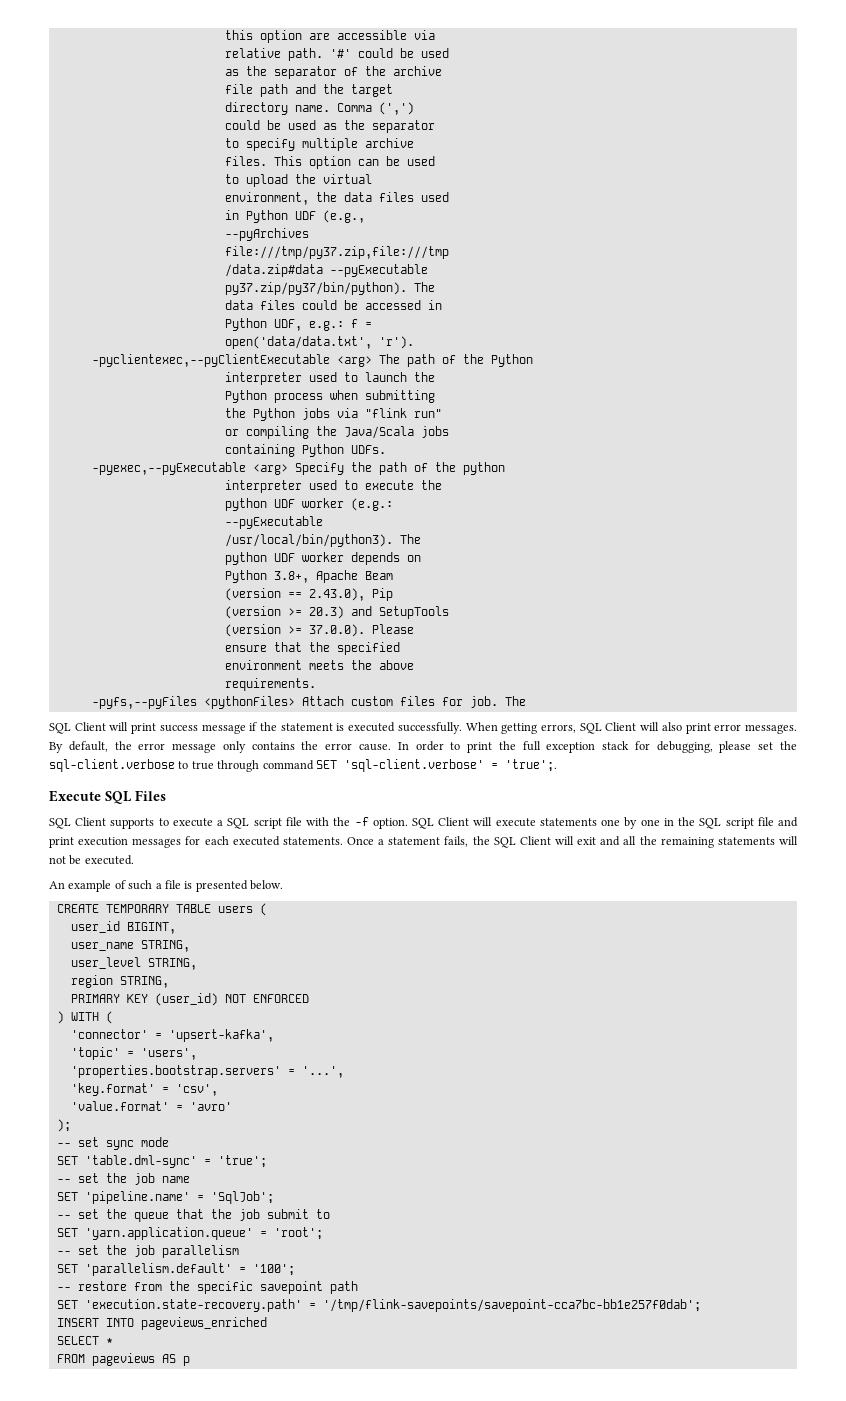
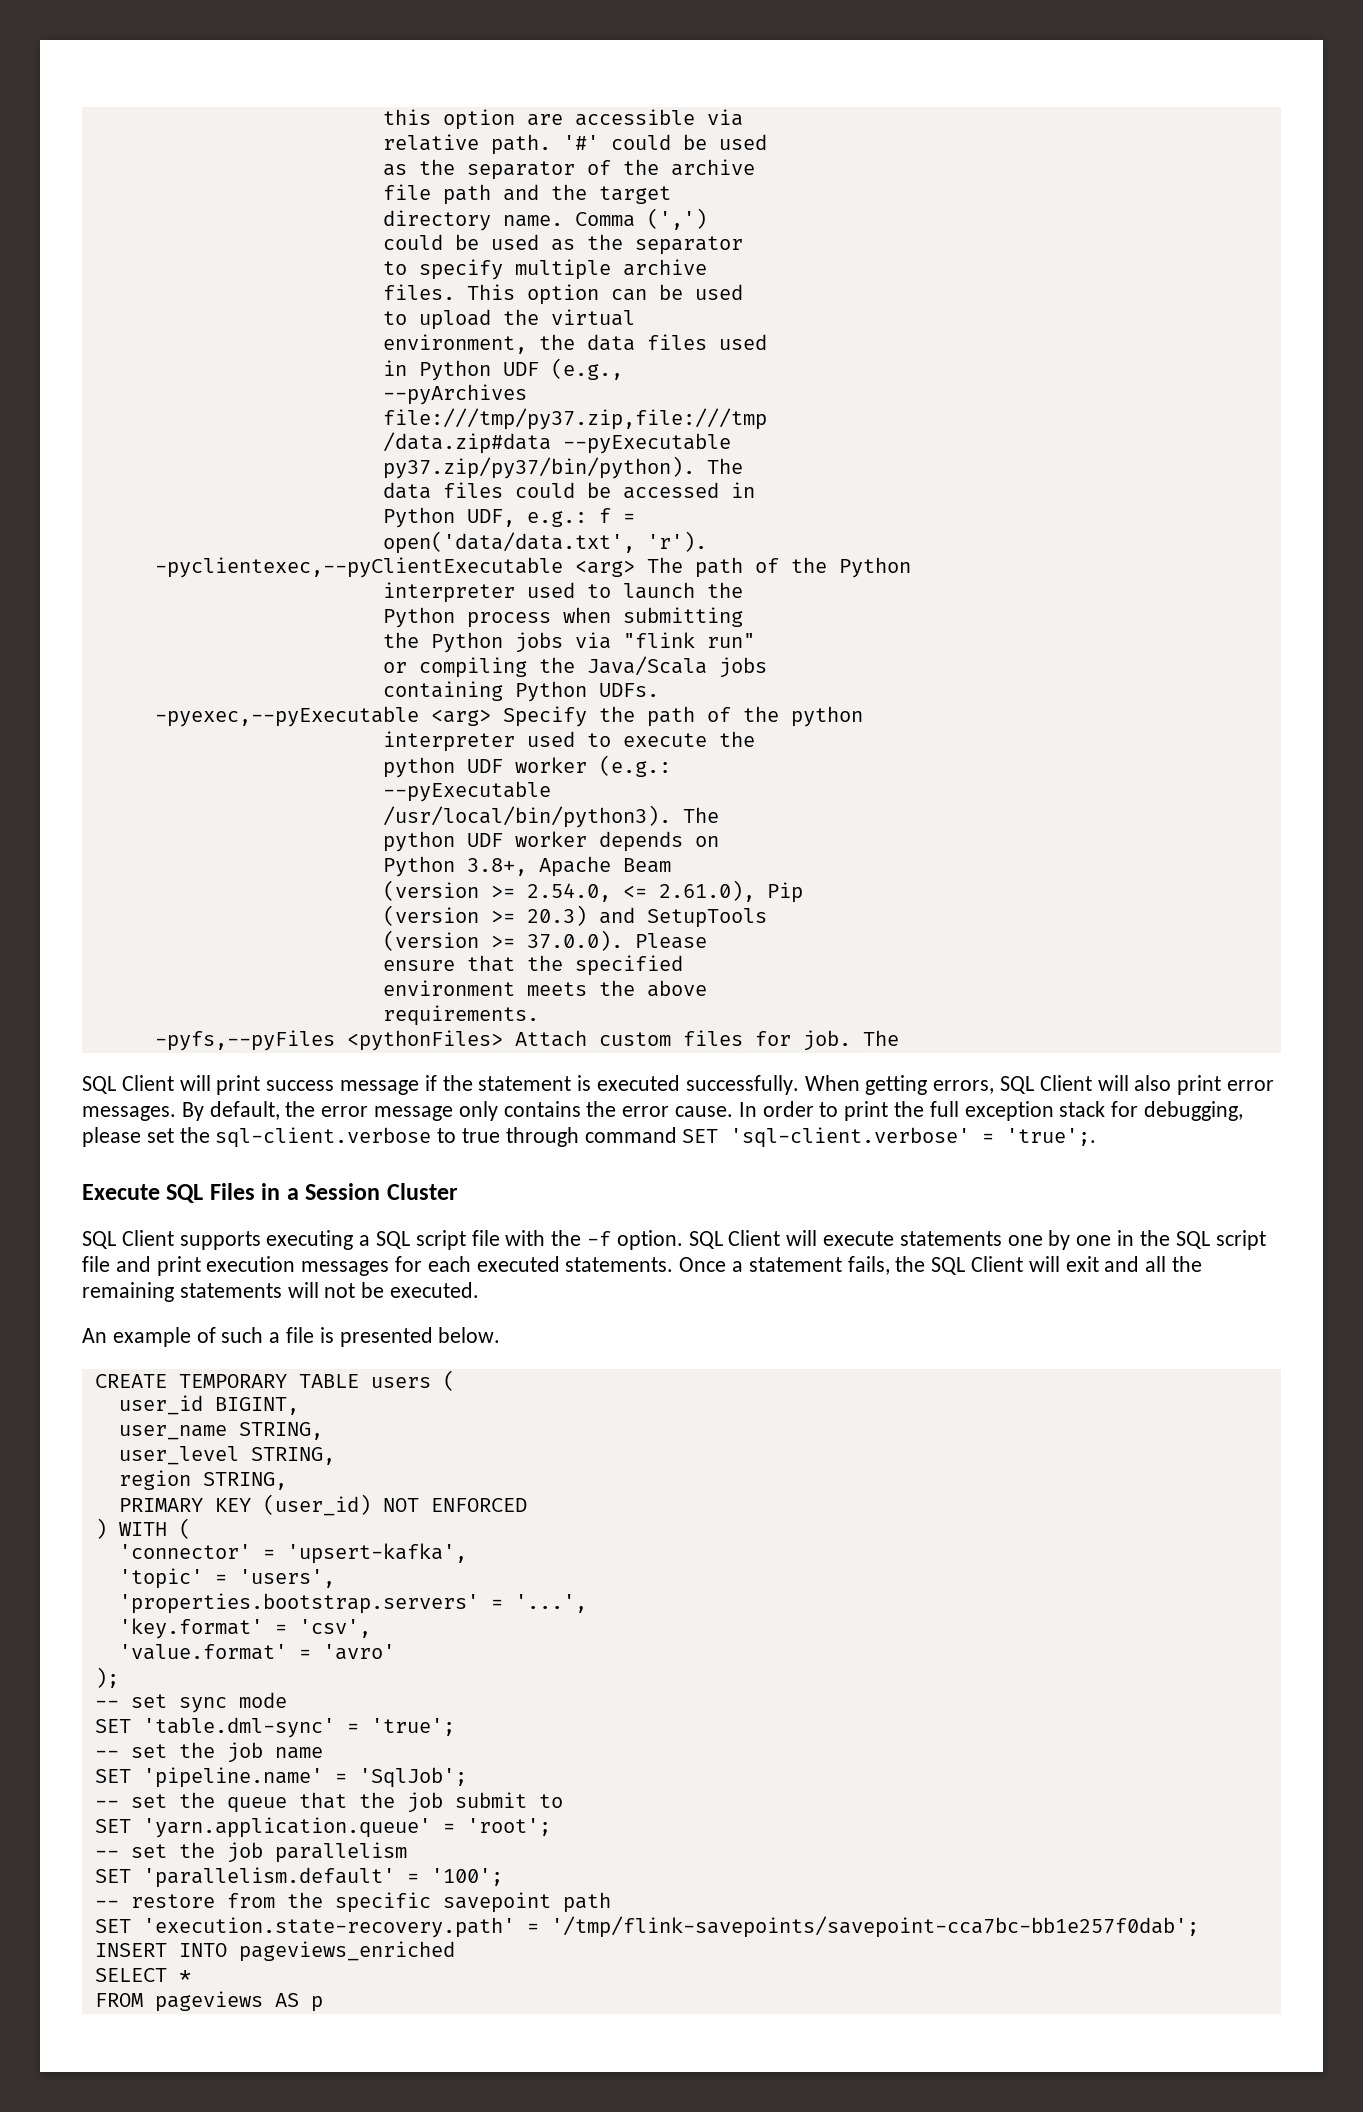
- (version == 2.43.0), Pip
+ (version >= 2.54.0, <= 2.61.0), Pip
- Execute SQL Files
+ Execute SQL Files in a Session Cluster
- SQL Client supports to execute a SQL script file with the -f option.
+ SQL Client supports executing a SQL script file with the -f option.

